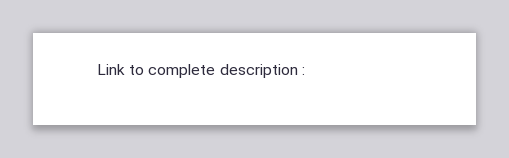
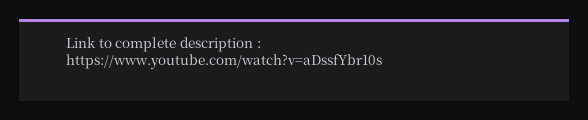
- Link to complete description :
+ Link to complete description : https://www.youtube.com/watch?v=aDssfYbr10s

